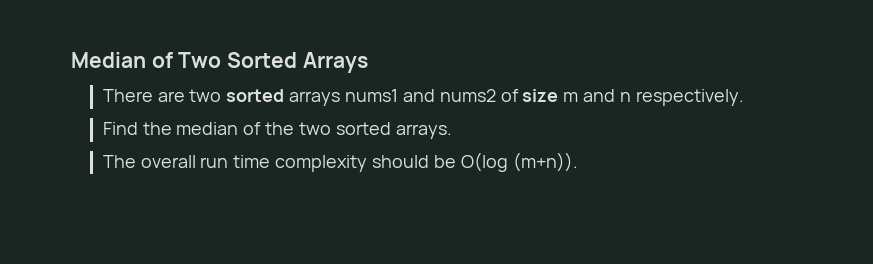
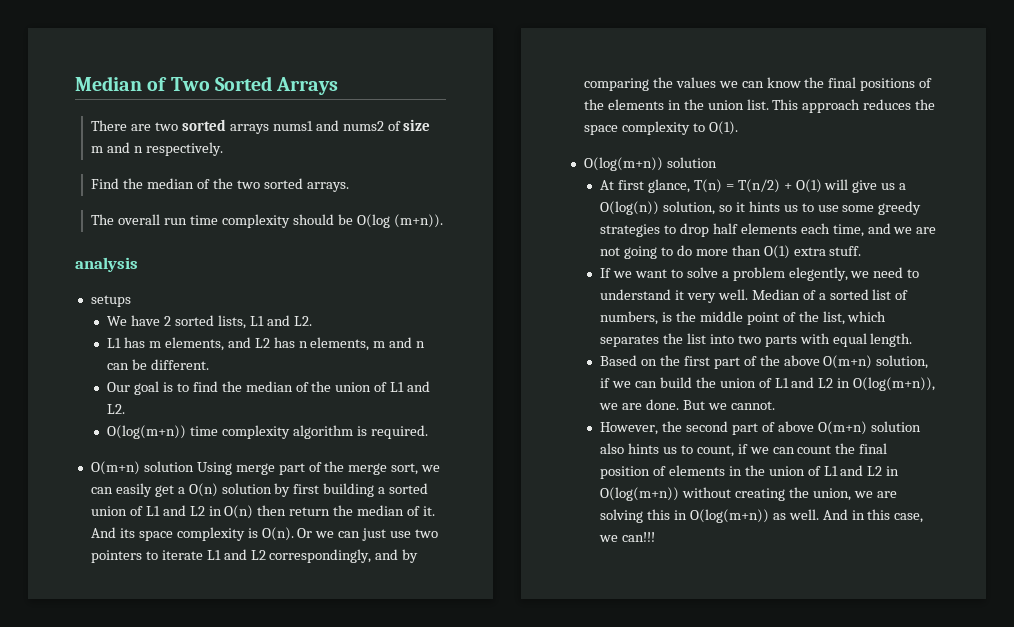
+ analysis
+ setups
+ We have 2 sorted lists, L1 and L2.
+ L1 has m elements, and L2 has n elements, m and n can be different.
+ Our goal is to find the median of the union of L1 and L2.
+ O(log(m+n)) time complexity algorithm is required.
+ O(m+n) solution Using merge part of the merge sort, we can easily get a O(n) solution by first building a sorted union of L1 and L2 in O(n) then return the median of it. And its space complexity is O(n). Or we can just use two pointers to iterate L1 and L2 correspondingly, and by comparing the values we can know the final positions of the elements in the union list. This approach reduces the space complexity to O(1).
+ O(log(m+n)) solution
+ At first glance, T(n) = T(n/2) + O(1) will give us a O(log(n)) solution, so it hints us to use some greedy strategies to drop half elements each time, and we are not going to do more than O(1) extra stuff.
+ If we want to solve a problem elegently, we need to understand it very well. Median of a sorted list of numbers, is the middle point of the list, which separates the list into two parts with equal length.
+ Based on the first part of the above O(m+n) solution, if we can build the union of L1 and L2 in O(log(m+n)), we are done. But we cannot.
+ However, the second part of above O(m+n) solution also hints us to count, if we can count the final position of elements in the union of L1 and L2 in O(log(m+n)) without creating the union, we are solving this in O(log(m+n)) as well. And in this case, we can!!!

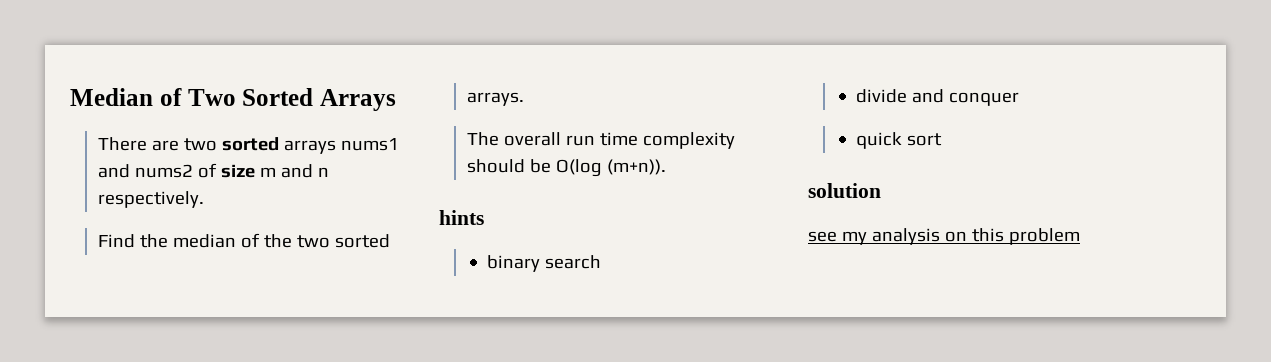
- analysis
- setups
- We have 2 sorted lists, L1 and L2.
- L1 has m elements, and L2 has n elements, m and n can be different.
- Our goal is to find the median of the union of L1 and L2.
- O(log(m+n)) time complexity algorithm is required.
- O(m+n) solution Using merge part of the merge sort, we can easily get a O(n) solution by first building a sorted union of L1 and L2 in O(n) then return the median of it. And its space complexity is O(n). Or we can just use two pointers to iterate L1 and L2 correspondingly, and by comparing the values we can know the final positions of the elements in the union list. This approach reduces the space complexity to O(1).
- O(log(m+n)) solution
- At first glance, T(n) = T(n/2) + O(1) will give us a O(log(n)) solution, so it hints us to use some greedy strategies to drop half elements each time, and we are not going to do more than O(1) extra stuff.
- If we want to solve a problem elegently, we need to understand it very well. Median of a sorted list of numbers, is the middle point of the list, which separates the list into two parts with equal length.
- Based on the first part of the above O(m+n) solution, if we can build the union of L1 and L2 in O(log(m+n)), we are done. But we cannot.
- However, the second part of above O(m+n) solution also hints us to count, if we can count the final position of elements in the union of L1 and L2 in O(log(m+n)) without creating the union, we are solving this in O(log(m+n)) as well. And in this case, we can!!!
+ hints
+ binary search
+ divide and conquer
+ quick sort
+ solution
+ see my analysis on this problem

